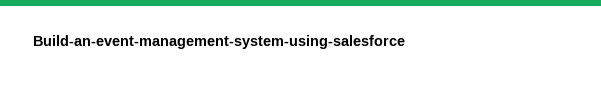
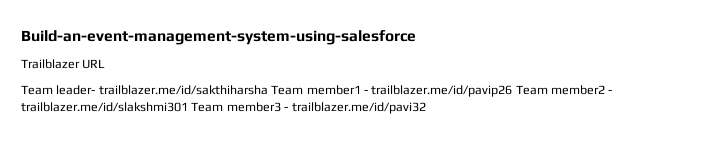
+ Trailblazer URL
+ Team leader- trailblazer.me/id/sakthiharsha Team member1 - trailblazer.me/id/pavip26 Team member2 - trailblazer.me/id/slakshmi301 Team member3 - trailblazer.me/id/pavi32

